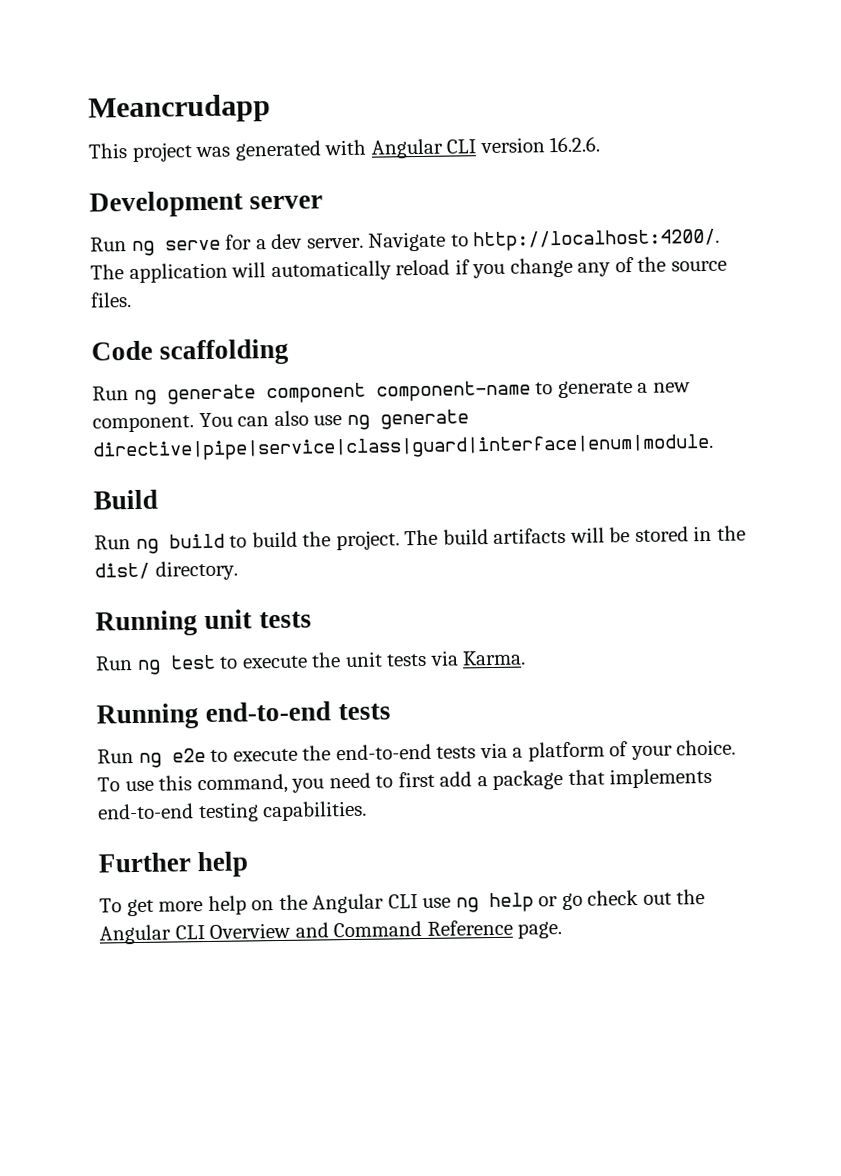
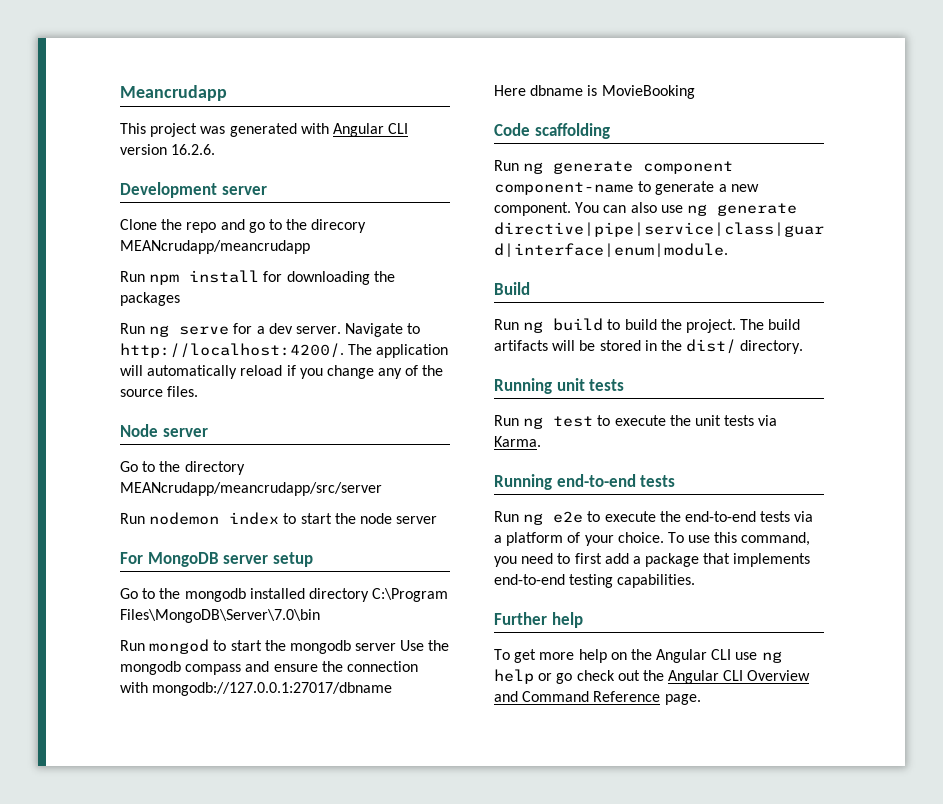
+ Clone the repo and go to the direcory MEANcrudapp/meancrudapp
+ Run npm install for downloading the packages
+ Node server
+ Go to the directory MEANcrudapp/meancrudapp/src/server
+ Run nodemon index to start the node server
+ For MongoDB server setup
+ Go to the mongodb installed directory C:\Program Files\MongoDB\Server\7.0\bin
+ Run mongod to start the mongodb server Use the mongodb compass and ensure the connection with mongodb://127.0.0.1:27017/dbname
+ Here dbname is MovieBooking

